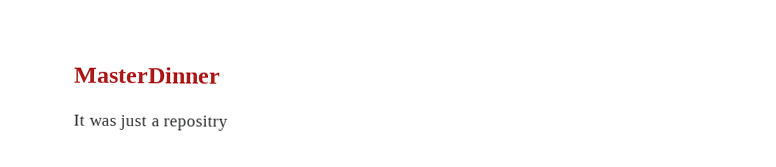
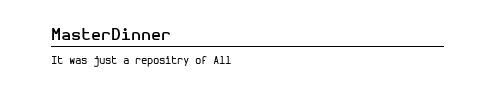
- It was just a repositry
+ It was just a repositry of All

